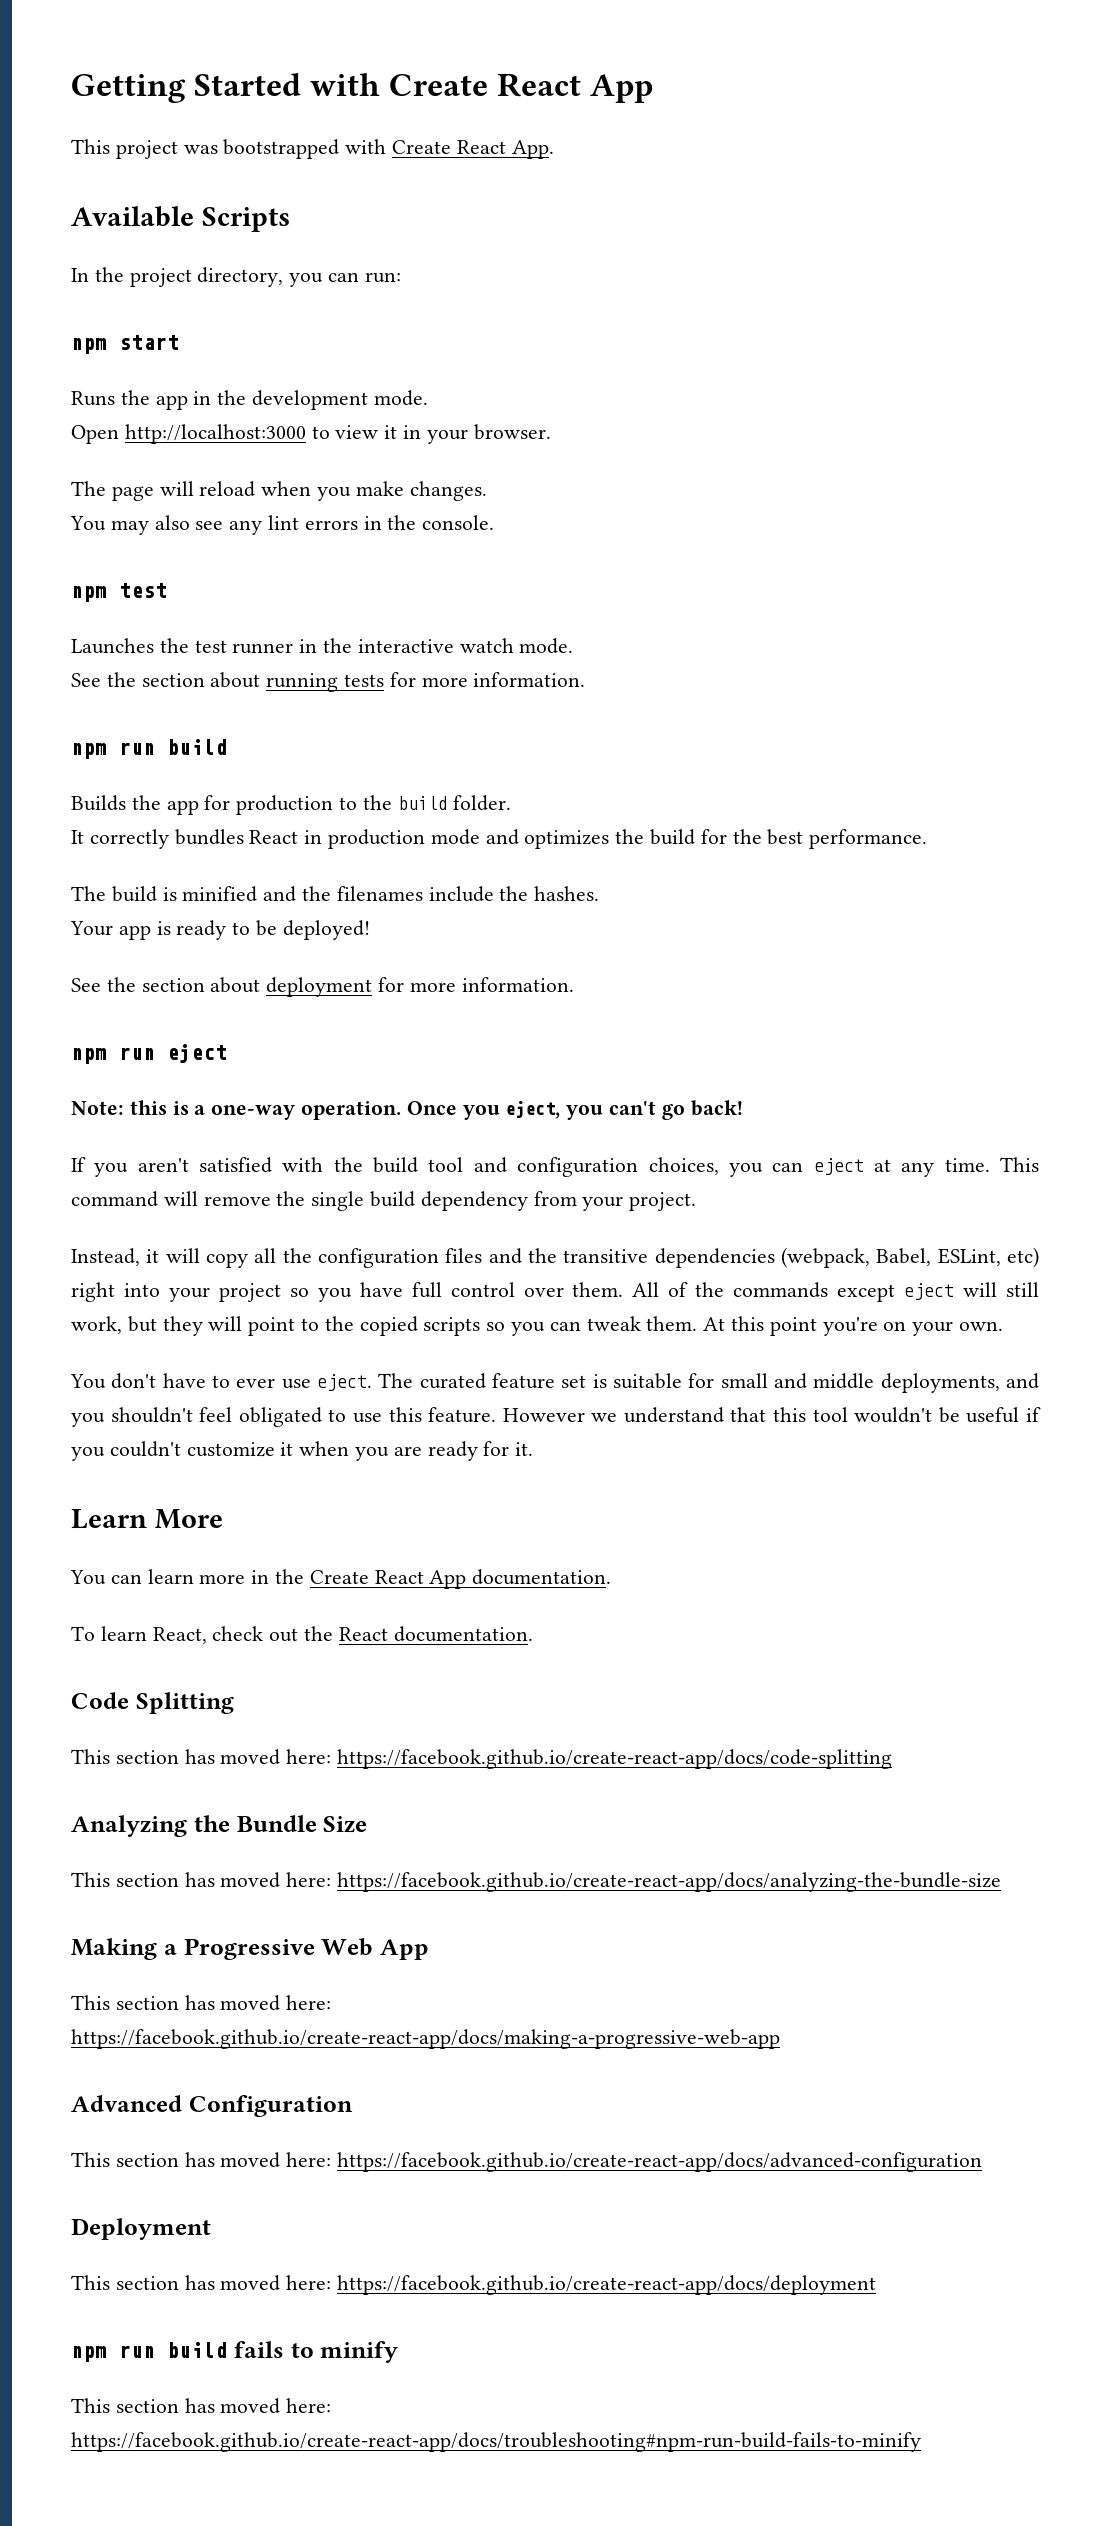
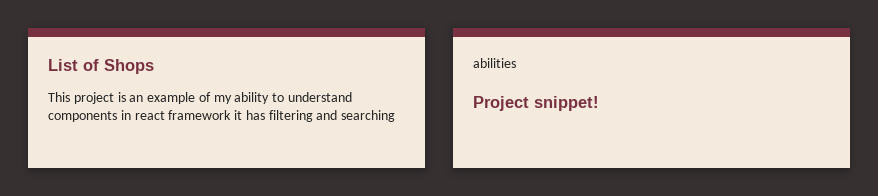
- Getting Started with Create React App
- This project was bootstrapped with Create React App.
- Available Scripts
- In the project directory, you can run:
- npm start
- Runs the app in the development mode.
- Open http://localhost:3000 to view it in your browser.
- The page will reload when you make changes.
- You may also see any lint errors in the console.
- npm test
- Launches the test runner in the interactive watch mode.
- See the section about running tests for more information.
- npm run build
- Builds the app for production to the build folder.
- It correctly bundles React in production mode and optimizes the build for the best performance.
- The build is minified and the filenames include the hashes.
- Your app is ready to be deployed!
- See the section about deployment for more information.
- npm run eject
- Note: this is a one-way operation. Once you eject, you can't go back!
- If you aren't satisfied with the build tool and configuration choices, you can eject at any time. This command will remove the single build dependency from your project.
- Instead, it will copy all the configuration files and the transitive dependencies (webpack, Babel, ESLint, etc) right into your project so you have full control over them. All of the commands except eject will still work, but they will point to the copied scripts so you can tweak them. At this point you're on your own.
- You don't have to ever use eject. The curated feature set is suitable for small and middle deployments, and you shouldn't feel obligated to use this feature. However we understand that this tool wouldn't be useful if you couldn't customize it when you are ready for it.
- Learn More
- You can learn more in the Create React App documentation.
- To learn React, check out the React documentation.
- Code Splitting
- This section has moved here: https://facebook.github.io/create-react-app/docs/code-splitting
- Analyzing the Bundle Size
- This section has moved here: https://facebook.github.io/create-react-app/docs/analyzing-the-bundle-size
- Making a Progressive Web App
- This section has moved here: https://facebook.github.io/create-react-app/docs/making-a-progressive-web-app
- Advanced Configuration
- This section has moved here: https://facebook.github.io/create-react-app/docs/advanced-configuration
- Deployment
- This section has moved here: https://facebook.github.io/create-react-app/docs/deployment
- npm run build fails to minify
- This section has moved here: https://facebook.github.io/create-react-app/docs/troubleshooting#npm-run-build-fails-to-minify
+ List of Shops
+ This project is an example of my ability to understand components in react framework it has filtering and searching abilities
+ Project snippet!

